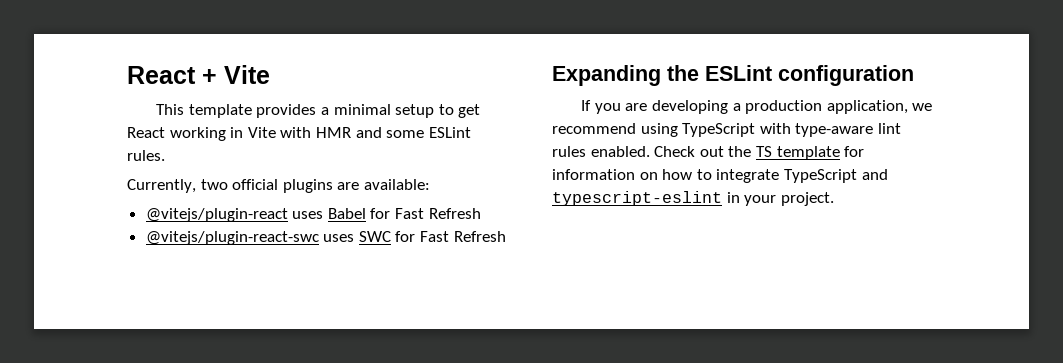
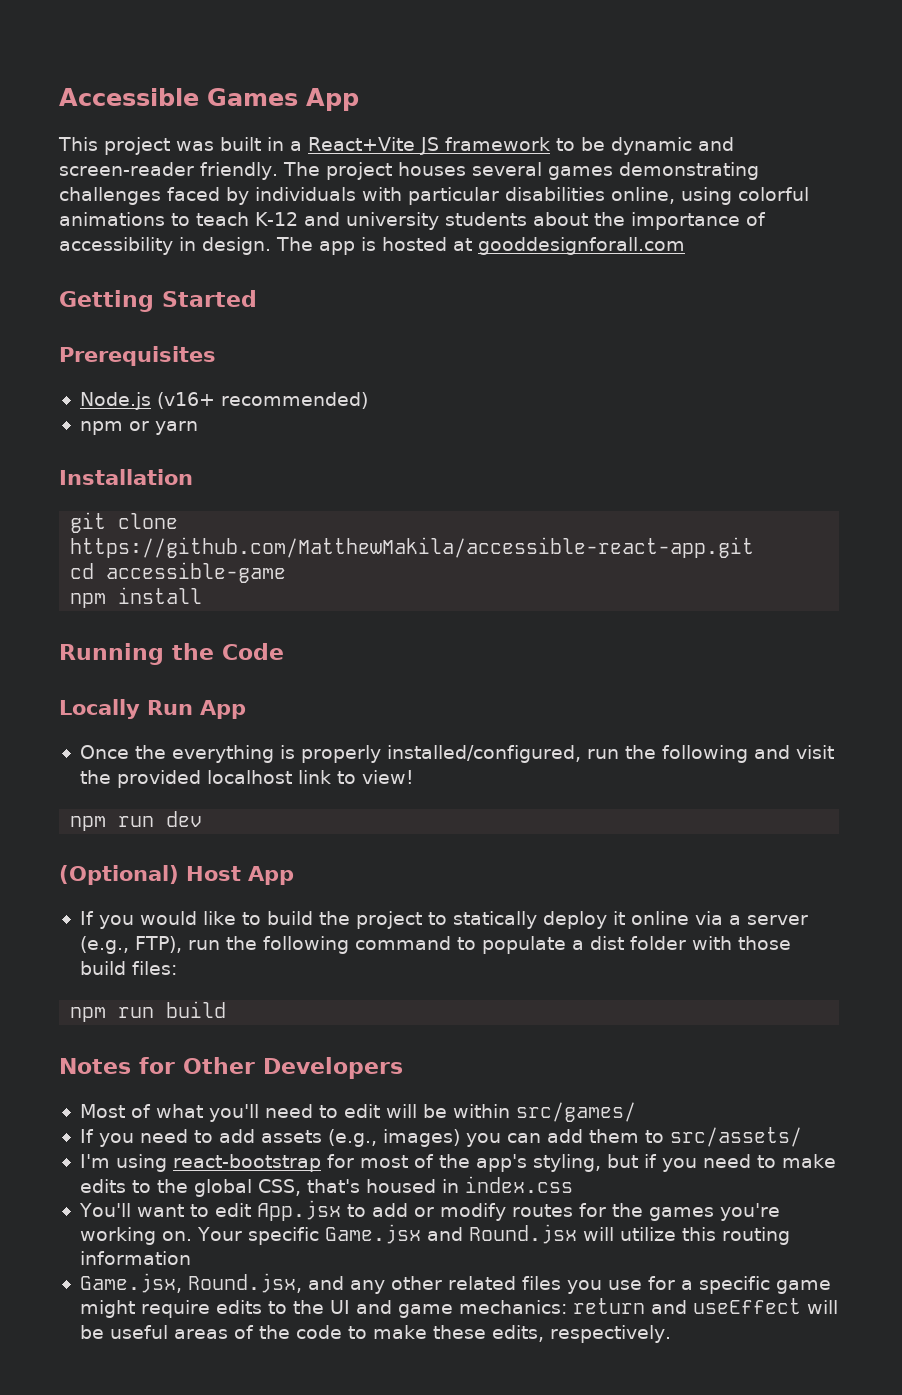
- React + Vite
- This template provides a minimal setup to get React working in Vite with HMR and some ESLint rules.
- Currently, two official plugins are available:
- @vitejs/plugin-react uses Babel for Fast Refresh
- @vitejs/plugin-react-swc uses SWC for Fast Refresh
- Expanding the ESLint configuration
- If you are developing a production application, we recommend using TypeScript with type-aware lint rules enabled. Check out the TS template for information on how to integrate TypeScript and typescript-eslint in your project.
+ Accessible Games App
+ This project was built in a React+Vite JS framework to be dynamic and screen-reader friendly. The project houses several games demonstrating challenges faced by individuals with particular disabilities online, using colorful animations to teach K-12 and university students about the importance of accessibility in design. The app is hosted at gooddesignforall.com
+ Getting Started
+ Prerequisites
+ Node.js (v16+ recommended)
+ npm or yarn
+ Installation
+ git clone https://github.com/MatthewMakila/accessible-react-app.git
+ cd accessible-game
+ npm install
+ Running the Code
+ Locally Run App
+ Once the everything is properly installed/configured, run the following and visit the provided localhost link to view!
+ npm run dev
+ (Optional) Host App
+ If you would like to build the project to statically deploy it online via a server (e.g., FTP), run the following command to populate a dist folder with those build files:
+ npm run build
+ Notes for Other Developers
+ Most of what you'll need to edit will be within src/games/
+ If you need to add assets (e.g., images) you can add them to src/assets/
+ I'm using react-bootstrap for most of the app's styling, but if you need to make edits to the global CSS, that's housed in index.css
+ You'll want to edit App.jsx to add or modify routes for the games you're working on. Your specific Game.jsx and Round.jsx will utilize this routing information
+ Game.jsx, Round.jsx, and any other related files you use for a specific game might require edits to the UI and game mechanics: return and useEffect will be useful areas of the code to make these edits, respectively.

